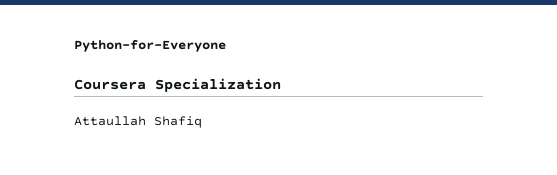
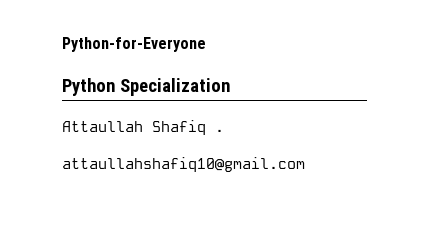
- Coursera Specialization
+ Python Specialization
- Attaullah Shafiq
+ Attaullah Shafiq .
+ attaullahshafiq10@gmail.com

